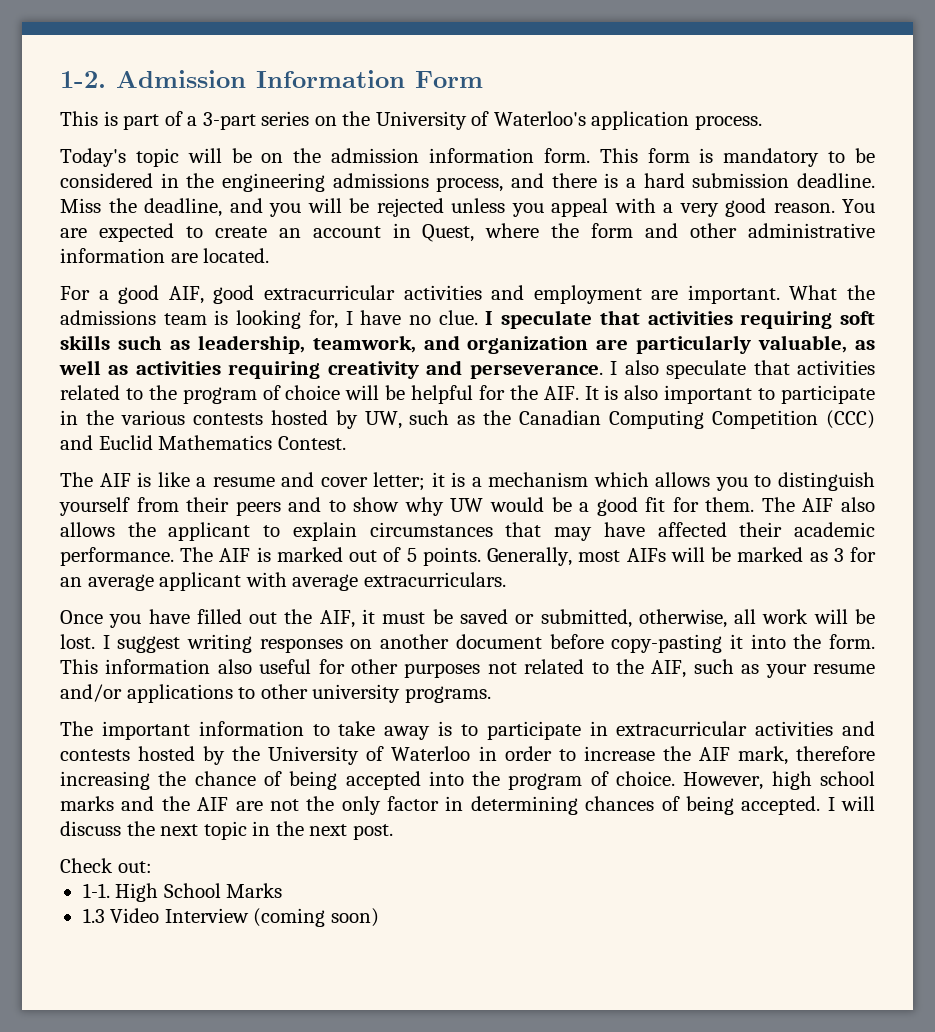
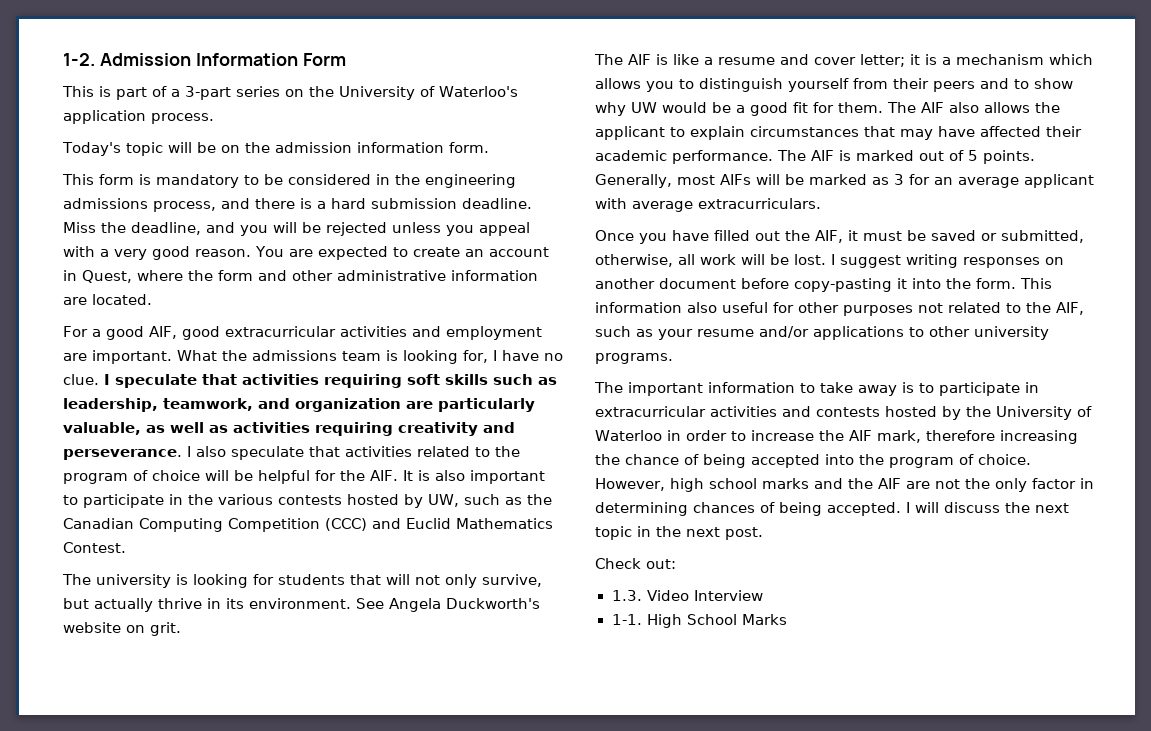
- Today's topic will be on the admission information form. This form is mandatory to be considered in the engineering admissions process, and there is a hard submission deadline.
+ Today's topic will be on the admission information form.
+ This form is mandatory to be considered in the engineering admissions process, and there is a hard submission deadline.
+ The university is looking for students that will not only survive, but actually thrive in its environment. See Angela Duckworth's website on grit.
+ 1.3. Video Interview
- 1.3 Video Interview (coming soon)

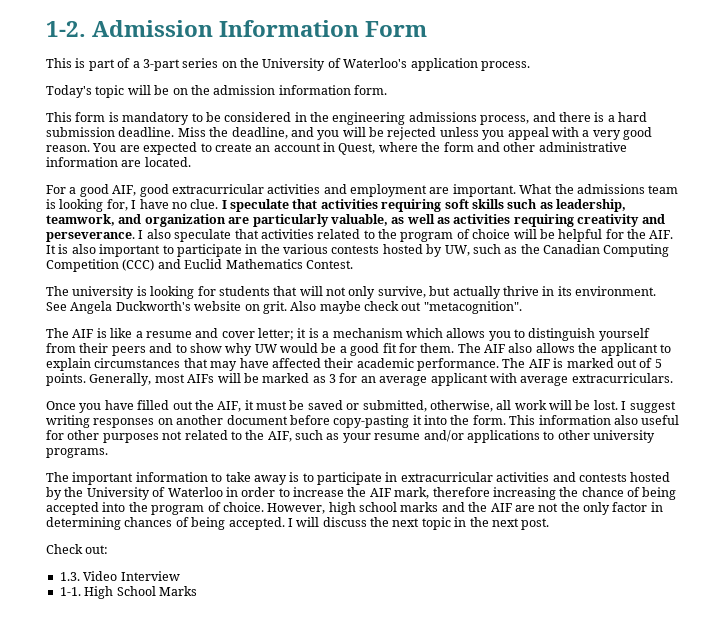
+ Also maybe check out "metacognition".

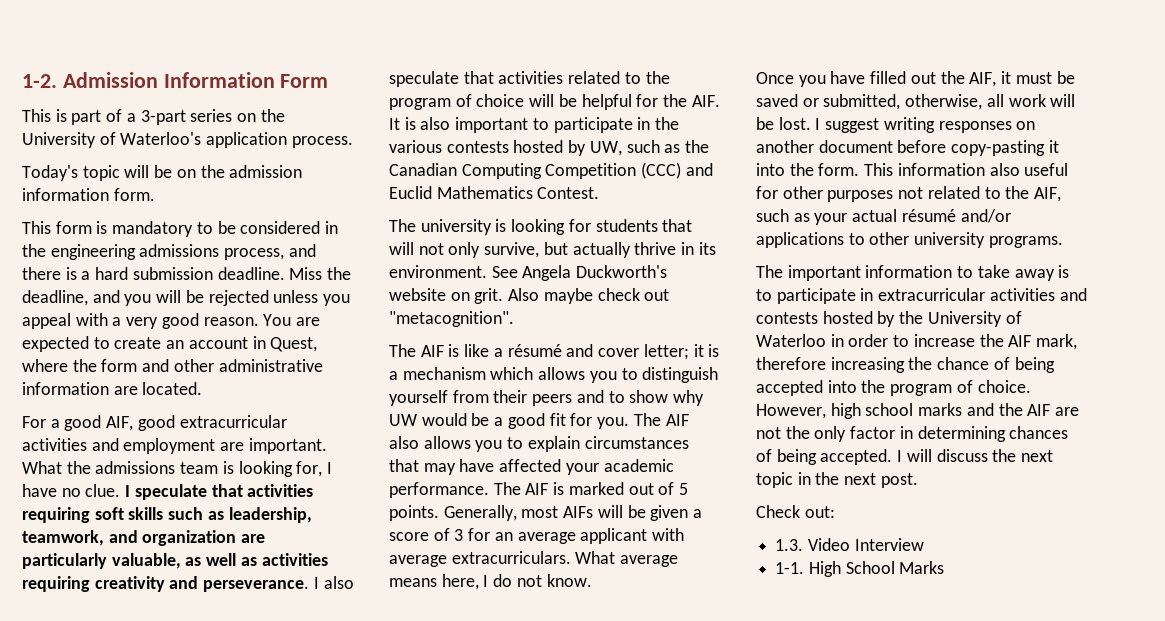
- The AIF is like a resume and cover letter; it is a mechanism which allows you to distinguish yourself from their peers and to show why UW would be a good fit for them.
+ The AIF is like a résumé and cover letter; it is a mechanism which allows you to distinguish yourself from their peers and to show why UW would be a good fit for you.
- The AIF also allows the applicant to explain circumstances that may have affected their academic performance.
+ The AIF also allows you to explain circumstances that may have affected your academic performance.
- Generally, most AIFs will be marked as 3 for an average applicant with average extracurriculars.
+ Generally, most AIFs will be given a score of 3 for an average applicant with average extracurriculars. What average means here, I do not know.
- This information also useful for other purposes not related to the AIF, such as your resume and/or applications to other university programs.
+ This information also useful for other purposes not related to the AIF, such as your actual résumé and/or applications to other university programs.

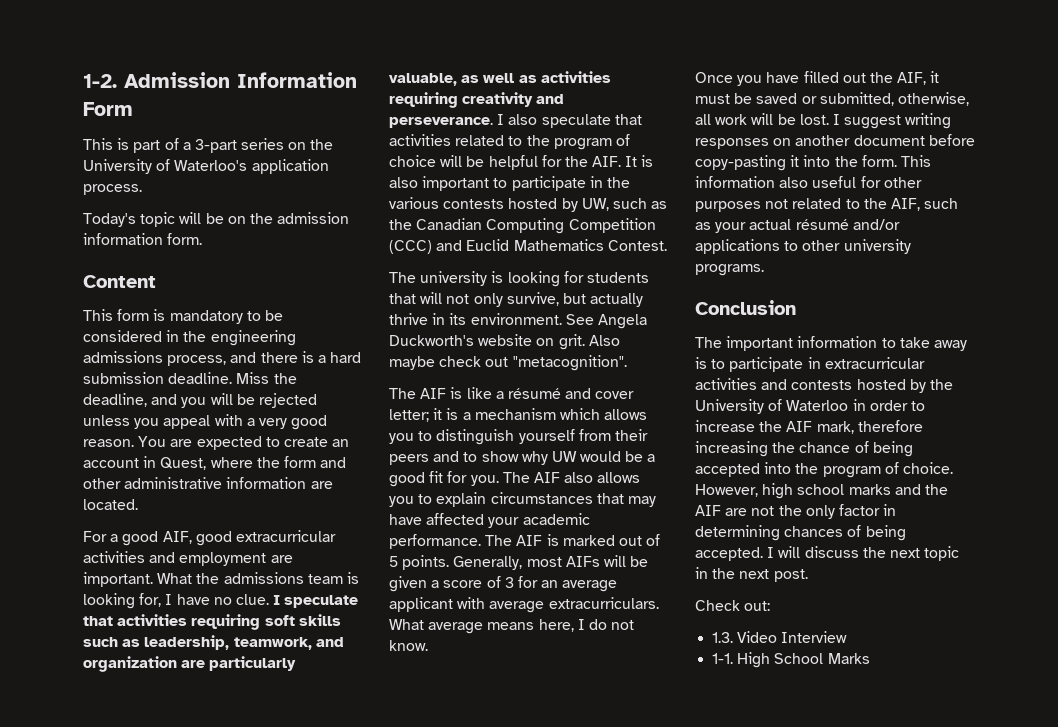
+ Content
+ Conclusion

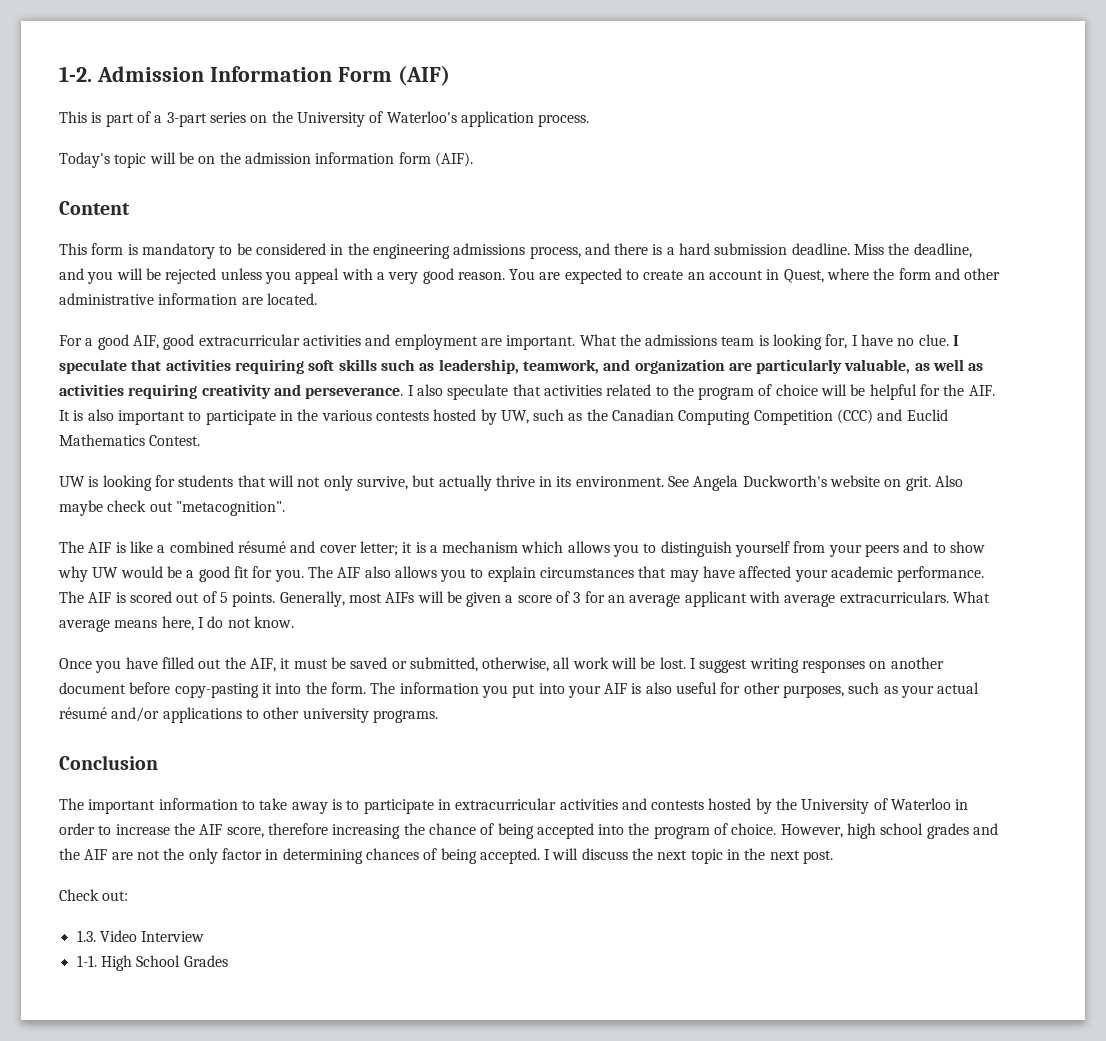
- Admission Information Form
+ Admission Information Form (AIF)
- Today's topic will be on the admission information form.
+ Today's topic will be on the admission information form (AIF).
- The university is looking for students that will not only survive, but actually thrive in its environment.
+ UW is looking for students that will not only survive, but actually thrive in its environment.
- The AIF is like a résumé and cover letter; it is a mechanism which allows you to distinguish yourself from their peers and to show why UW would be a good fit for you.
+ The AIF is like a combined résumé and cover letter; it is a mechanism which allows you to distinguish yourself from your peers and to show why UW would be a good fit for you.
- The AIF is marked out of 5 points.
+ The AIF is scored out of 5 points.
- This information also useful for other purposes not related to the AIF, such as your actual résumé and/or applications to other university programs.
+ The information you put into your AIF is also useful for other purposes, such as your actual résumé and/or applications to other university programs.
- The important information to take away is to participate in extracurricular activities and contests hosted by the University of Waterloo in order to increase the AIF mark, therefore increasing the chance of being accepted into the program of choice.
+ The important information to take away is to participate in extracurricular activities and contests hosted by the University of Waterloo in order to increase the AIF score, therefore increasing the chance of being accepted into the program of choice.
- However, high school marks and the AIF are not the only factor in determining chances of being accepted.
+ However, high school grades and the AIF are not the only factor in determining chances of being accepted.
- High School Marks
+ High School Grades

